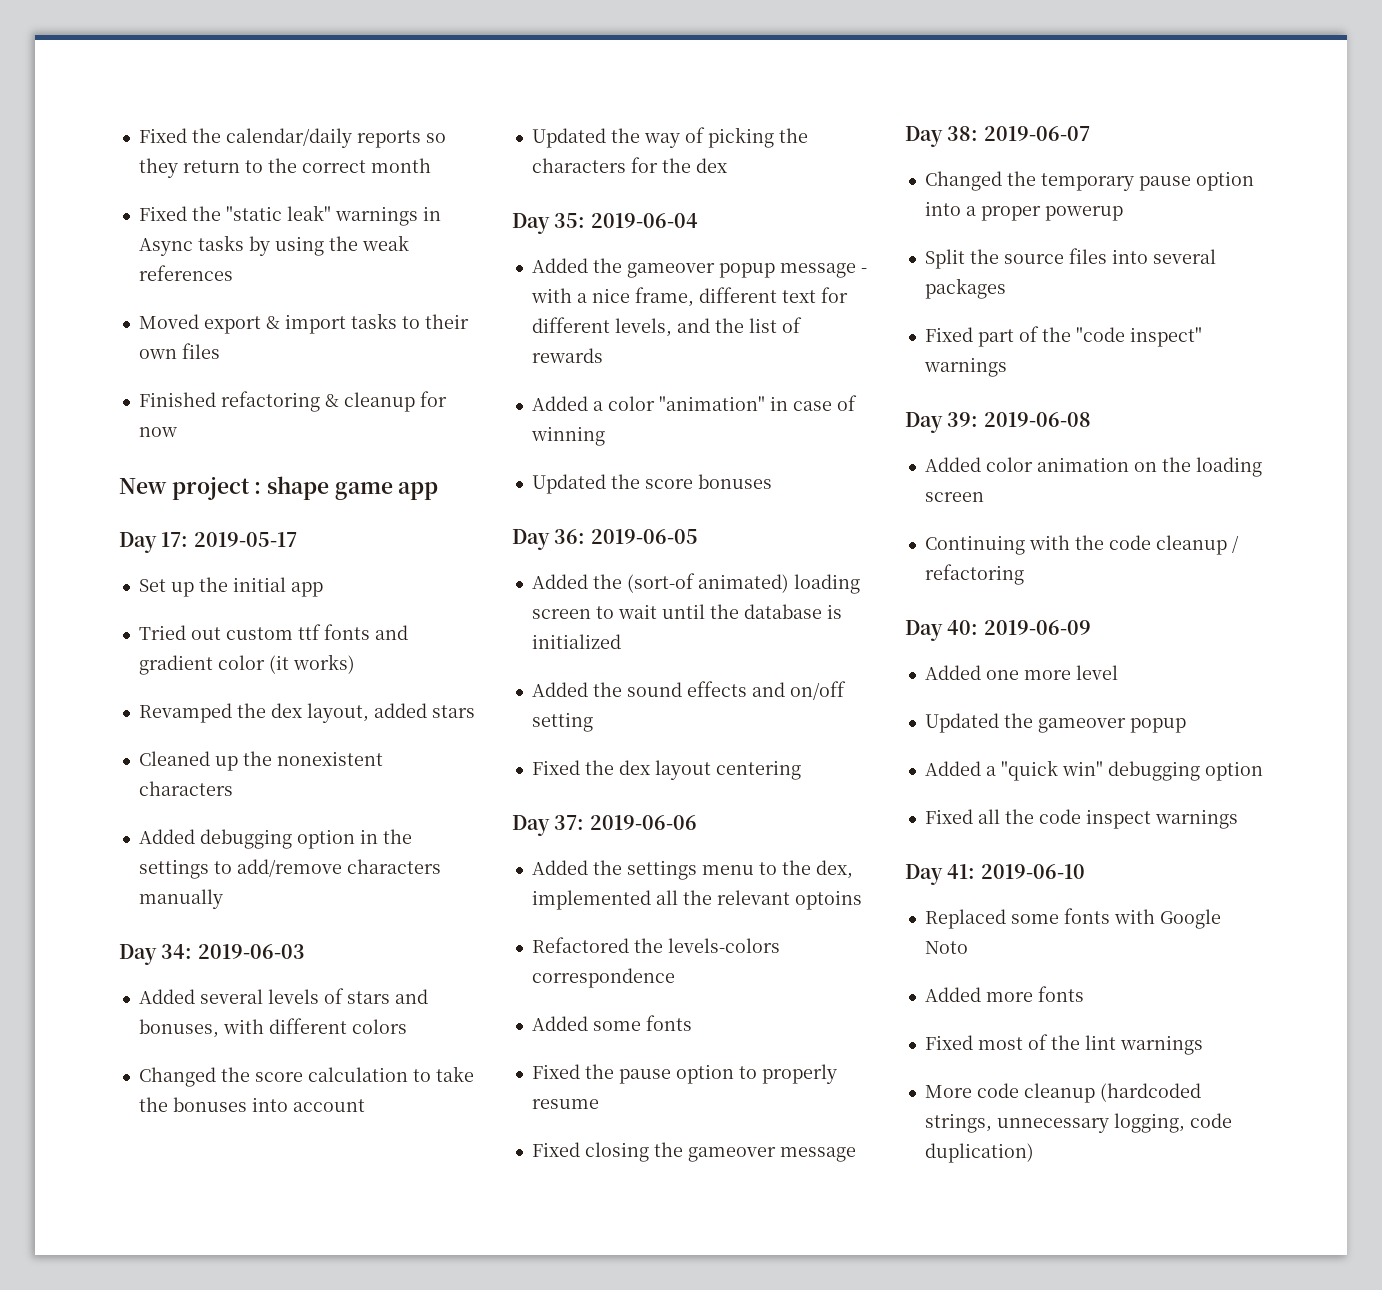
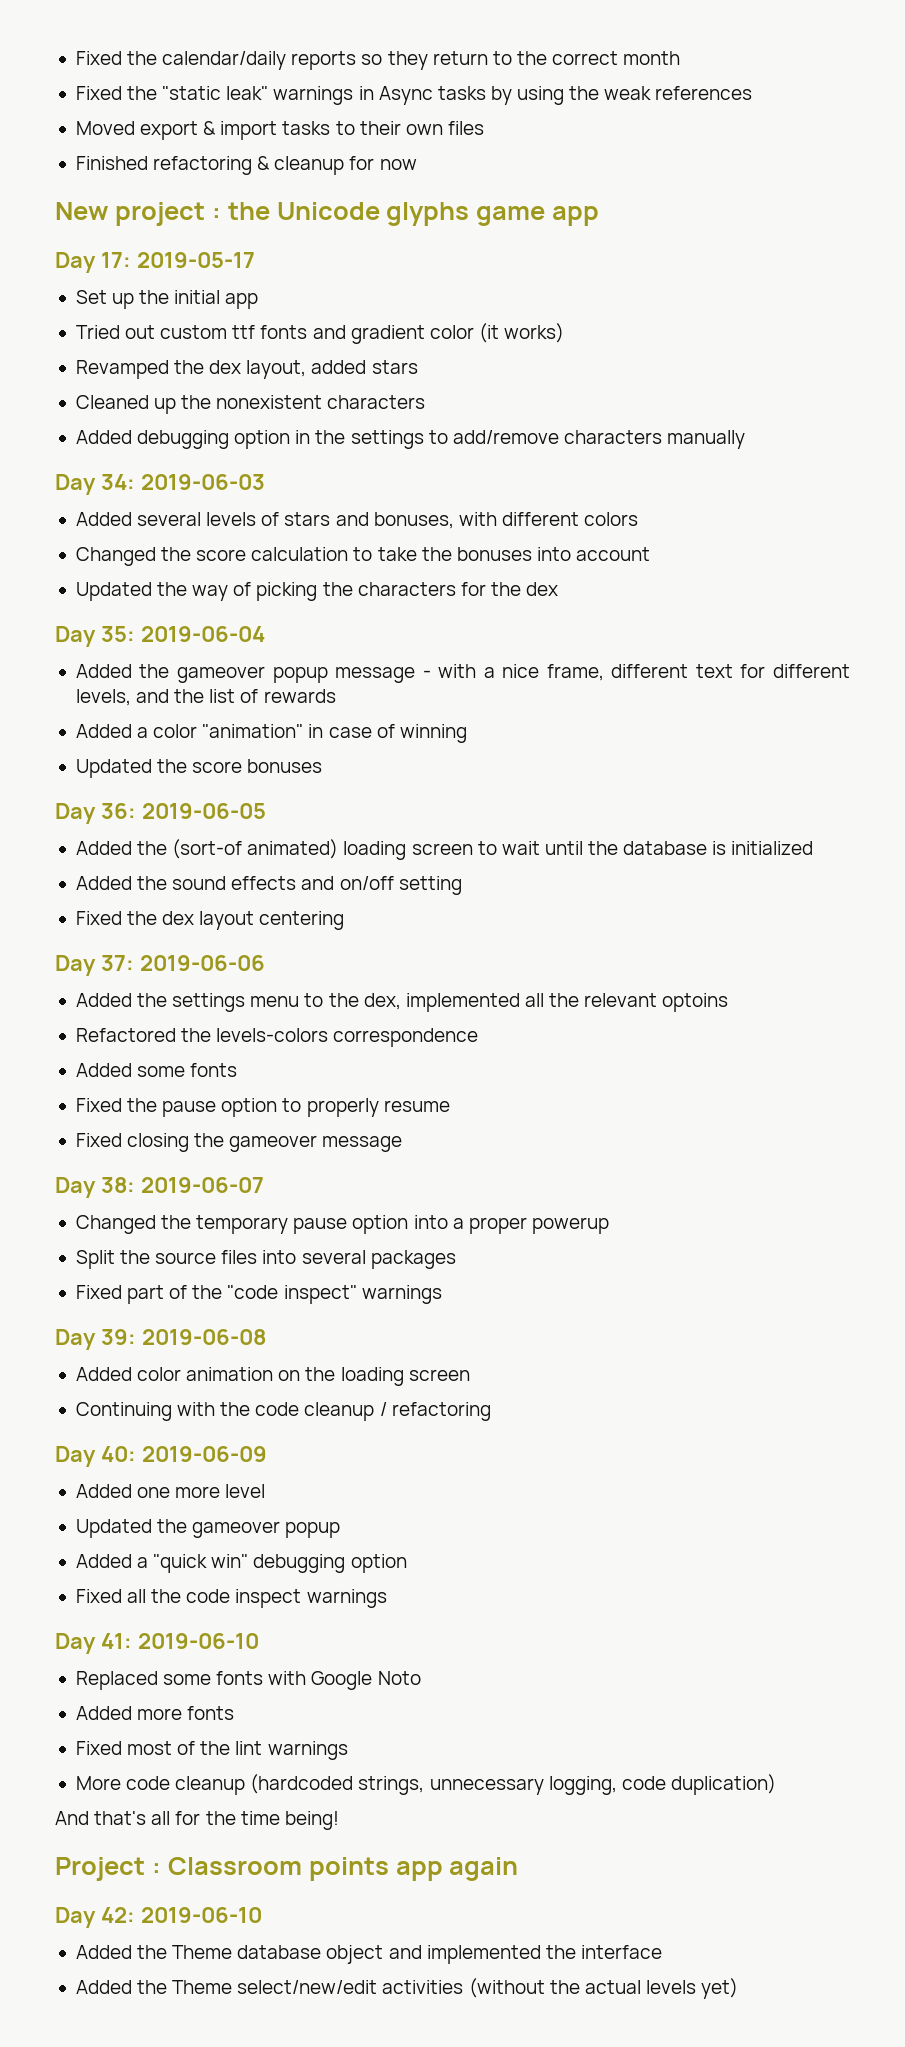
- New project : shape game app
+ New project : the Unicode glyphs game app
+ And that's all for the time being!
+ Project : Classroom points app again
+ Day 42: 2019-06-10
+ Added the Theme database object and implemented the interface
+ Added the Theme select/new/edit activities (without the actual levels yet)

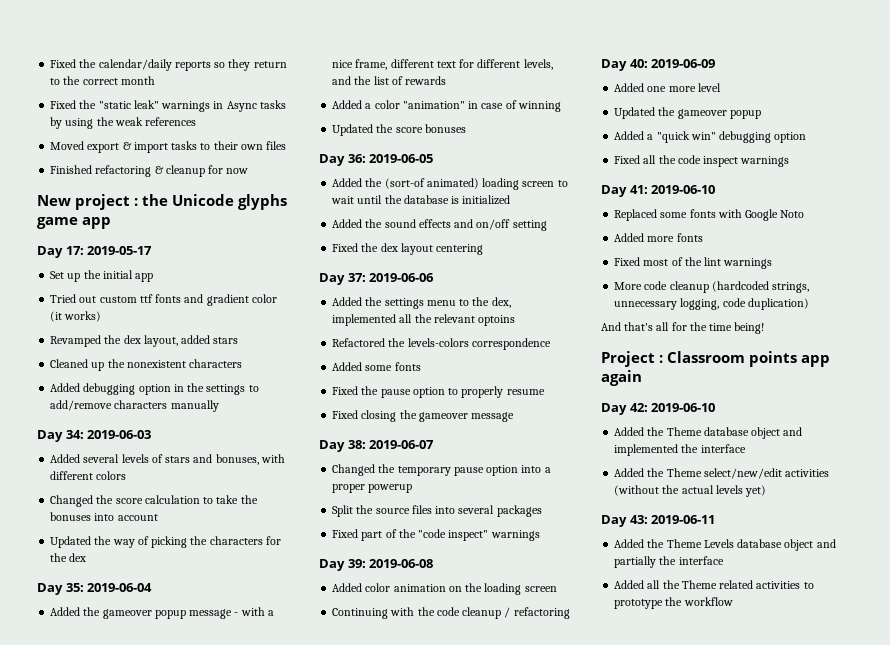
+ Day 43: 2019-06-11
+ Added the Theme Levels database object and partially the interface
+ Added all the Theme related activities to prototype the workflow

